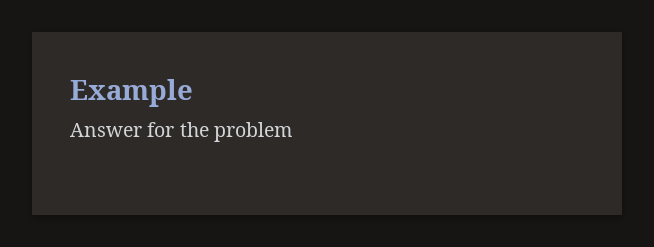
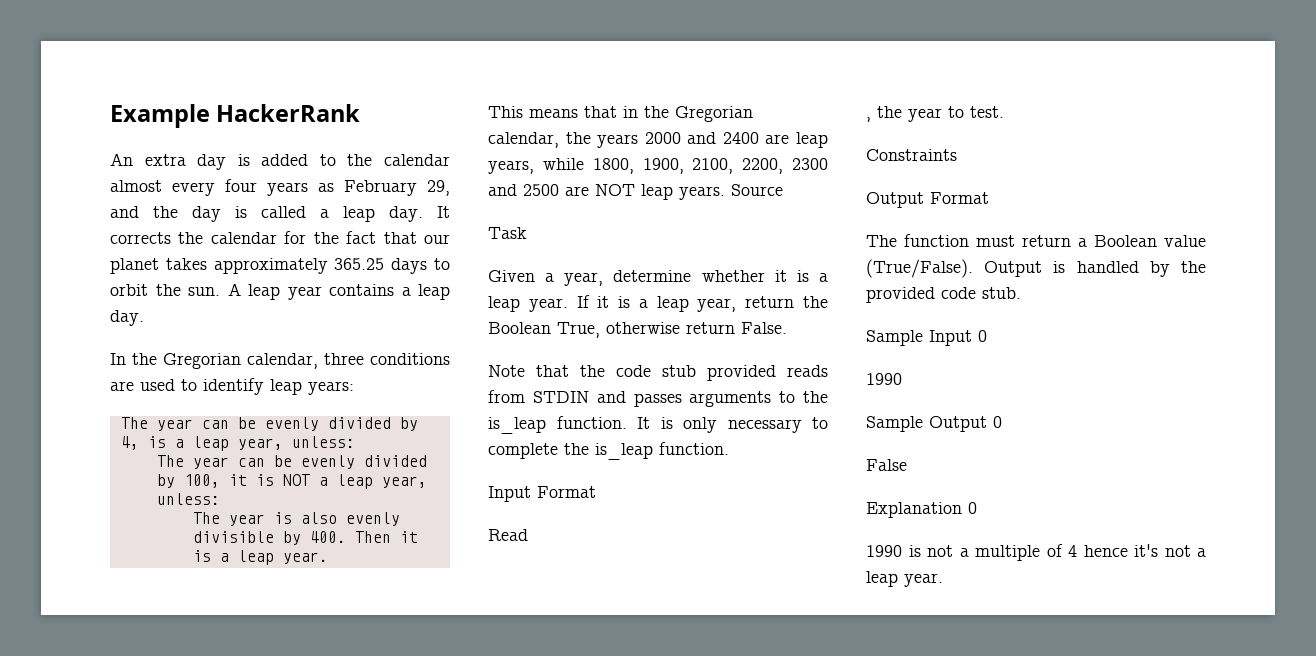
- Example
- Answer for the problem
+ Example HackerRank
+ An extra day is added to the calendar almost every four years as February 29, and the day is called a leap day. It corrects the calendar for the fact that our planet takes approximately 365.25 days to orbit the sun. A leap year contains a leap day.
+ In the Gregorian calendar, three conditions are used to identify leap years:
+ The year can be evenly divided by 4, is a leap year, unless:
+ The year can be evenly divided by 100, it is NOT a leap year, unless:
+ The year is also evenly divisible by 400. Then it is a leap year.
+ This means that in the Gregorian calendar, the years 2000 and 2400 are leap years, while 1800, 1900, 2100, 2200, 2300 and 2500 are NOT leap years. Source
+ Task
+ Given a year, determine whether it is a leap year. If it is a leap year, return the Boolean True, otherwise return False.
+ Note that the code stub provided reads from STDIN and passes arguments to the is_leap function. It is only necessary to complete the is_leap function.
+ Input Format
+ Read
+ , the year to test.
+ Constraints
+ Output Format
+ The function must return a Boolean value (True/False). Output is handled by the provided code stub.
+ Sample Input 0
+ 1990
+ Sample Output 0
+ False
+ Explanation 0
+ 1990 is not a multiple of 4 hence it's not a leap year.

